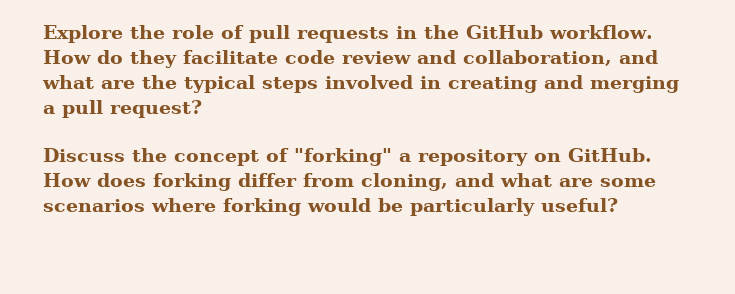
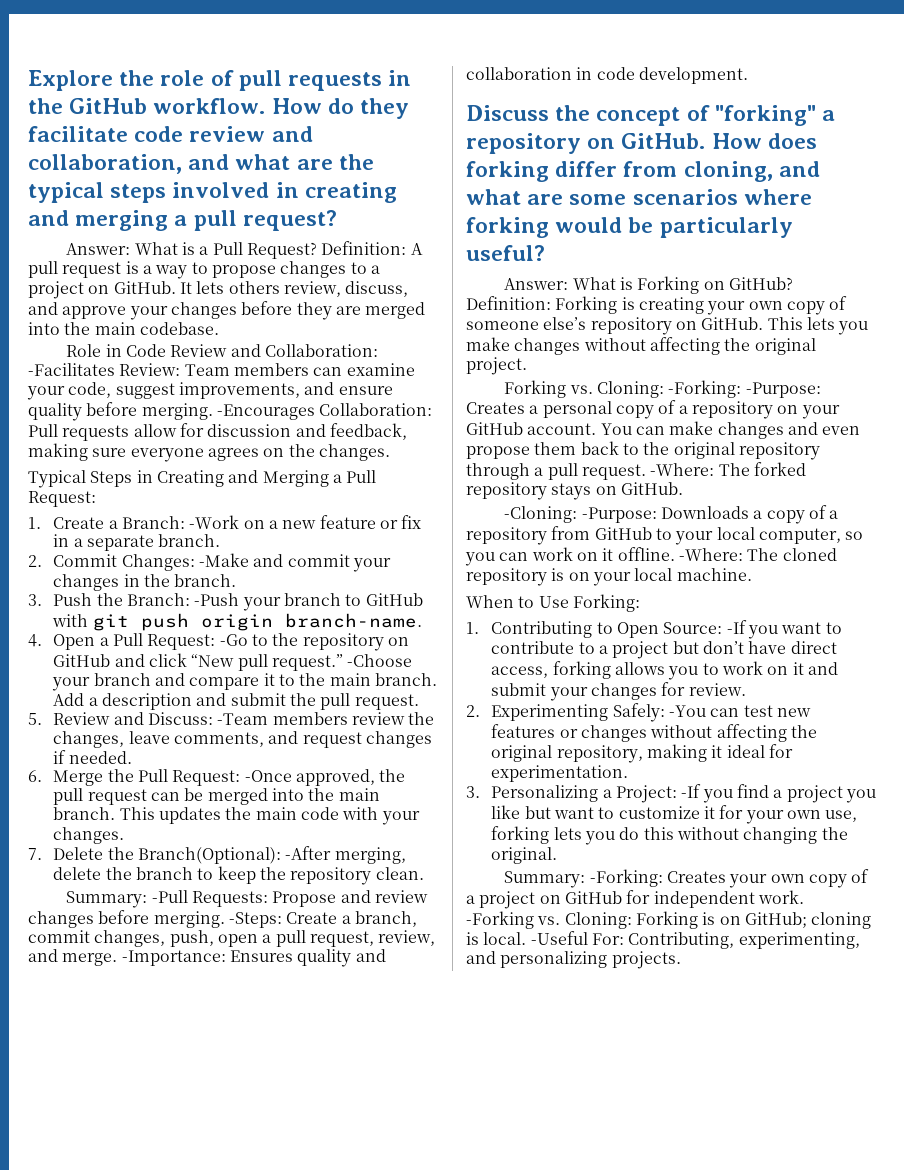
+ Answer: What is a Pull Request? Definition: A pull request is a way to propose changes to a project on GitHub. It lets others review, discuss, and approve your changes before they are merged into the main codebase.
+ Role in Code Review and Collaboration: -Facilitates Review: Team members can examine your code, suggest improvements, and ensure quality before merging. -Encourages Collaboration: Pull requests allow for discussion and feedback, making sure everyone agrees on the changes.
+ Typical Steps in Creating and Merging a Pull Request:
+ 1. Create a Branch: -Work on a new feature or fix in a separate branch.
+ 2. Commit Changes: -Make and commit your changes in the branch.
+ 3. Push the Branch: -Push your branch to GitHub with git push origin branch-name.
+ 4. Open a Pull Request: -Go to the repository on GitHub and click “New pull request.” -Choose your branch and compare it to the main branch. Add a description and submit the pull request.
+ 5. Review and Discuss: -Team members review the changes, leave comments, and request changes if needed.
+ 6. Merge the Pull Request: -Once approved, the pull request can be merged into the main branch. This updates the main code with your changes.
+ 7. Delete the Branch(Optional): -After merging, delete the branch to keep the repository clean.
+ Summary: -Pull Requests: Propose and review changes before merging. -Steps: Create a branch, commit changes, push, open a pull request, review, and merge. -Importance: Ensures quality and collaboration in code development.
+ Answer: What is Forking on GitHub? Definition: Forking is creating your own copy of someone else’s repository on GitHub. This lets you make changes without affecting the original project.
+ Forking vs. Cloning: -Forking: -Purpose: Creates a personal copy of a repository on your GitHub account. You can make changes and even propose them back to the original repository through a pull request. -Where: The forked repository stays on GitHub.
+ -Cloning: -Purpose: Downloads a copy of a repository from GitHub to your local computer, so you can work on it offline. -Where: The cloned repository is on your local machine.
+ When to Use Forking:
+ 1. Contributing to Open Source: -If you want to contribute to a project but don’t have direct access, forking allows you to work on it and submit your changes for review.
+ 2. Experimenting Safely: -You can test new features or changes without affecting the original repository, making it ideal for experimentation.
+ 3. Personalizing a Project: -If you find a project you like but want to customize it for your own use, forking lets you do this without changing the original.
+ Summary: -Forking: Creates your own copy of a project on GitHub for independent work. -Forking vs. Cloning: Forking is on GitHub; cloning is local. -Useful For: Contributing, experimenting, and personalizing projects.

